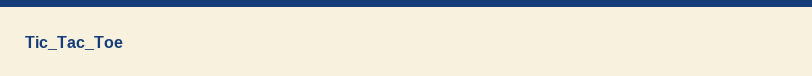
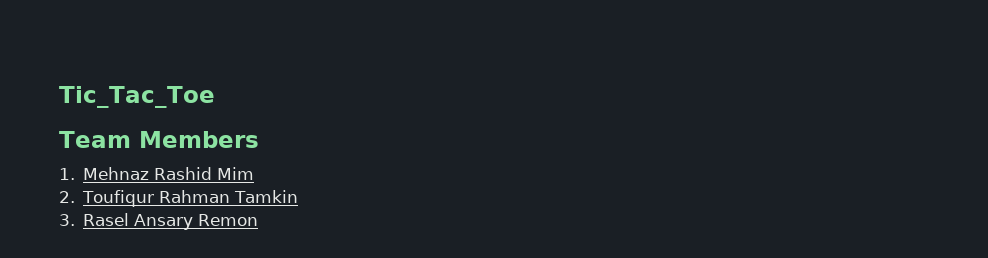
+ Team Members
+ 1. Mehnaz Rashid Mim
+ 2. Toufiqur Rahman Tamkin
+ 3. Rasel Ansary Remon

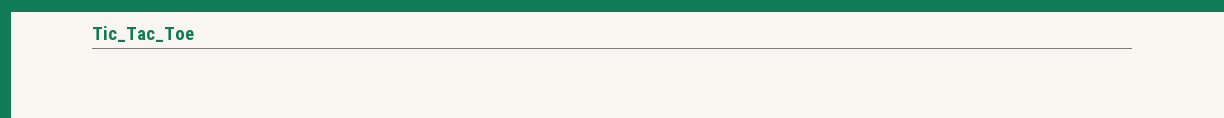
- Team Members
- 1. Mehnaz Rashid Mim
- 2. Toufiqur Rahman Tamkin
- 3. Rasel Ansary Remon

